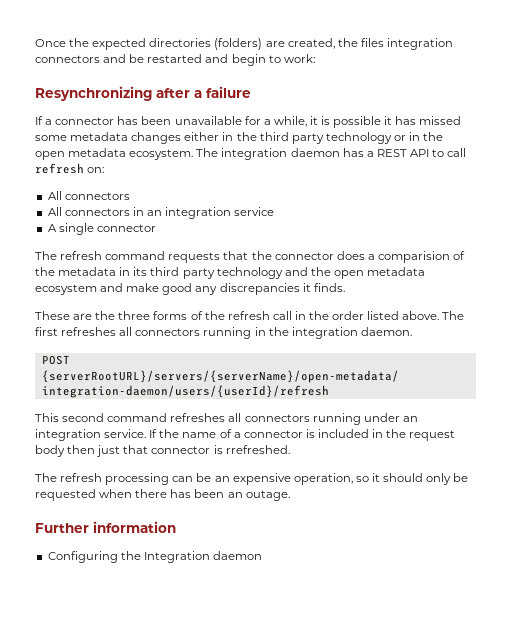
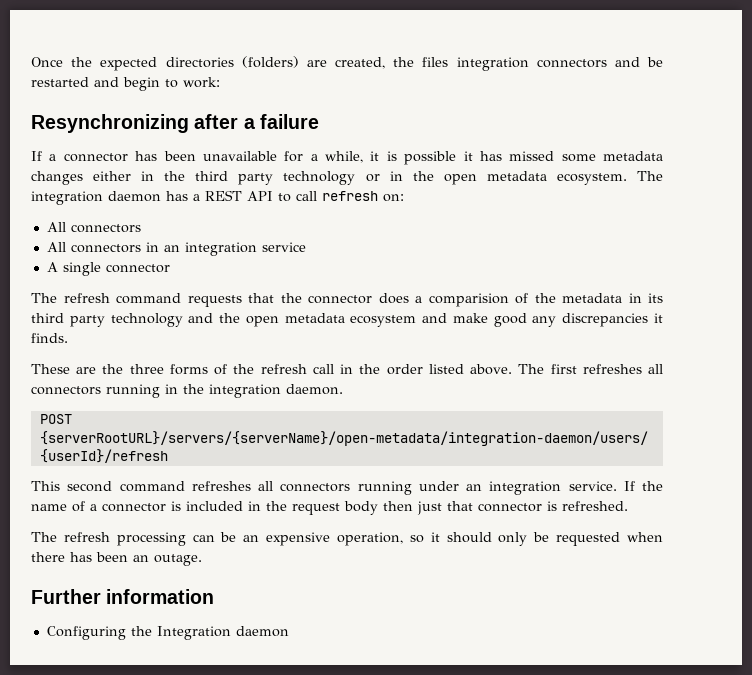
- If the name of a connector is included in the request body then just that connector is rrefreshed.
+ If the name of a connector is included in the request body then just that connector is refreshed.

